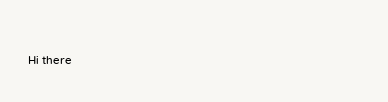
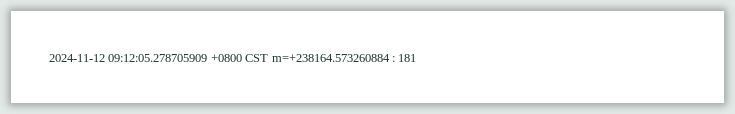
- Hi there
+ 2024-11-12 09:12:05.278705909 +0800 CST m=+238164.573260884 : 181

